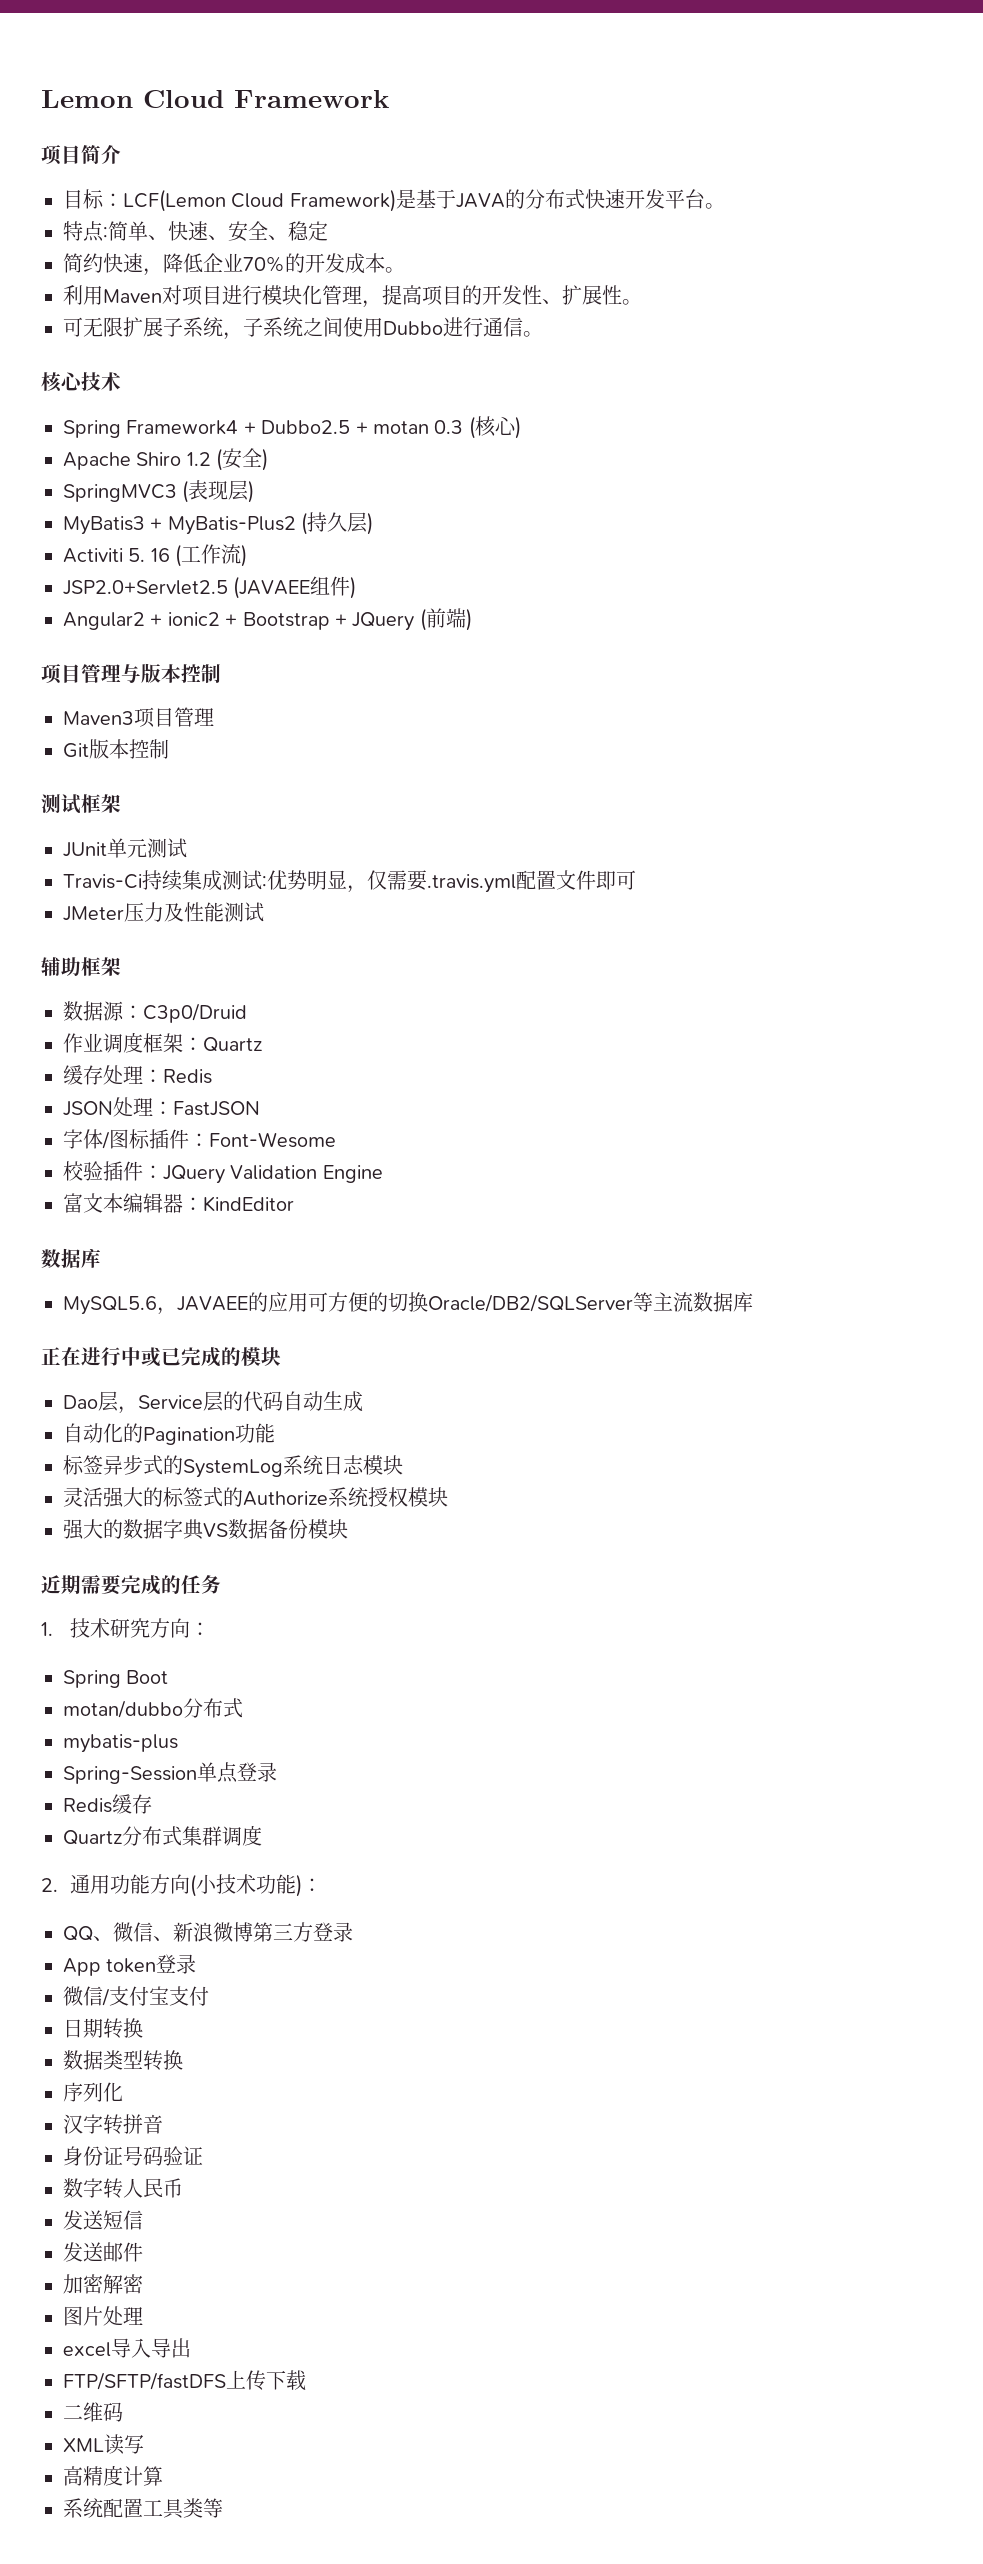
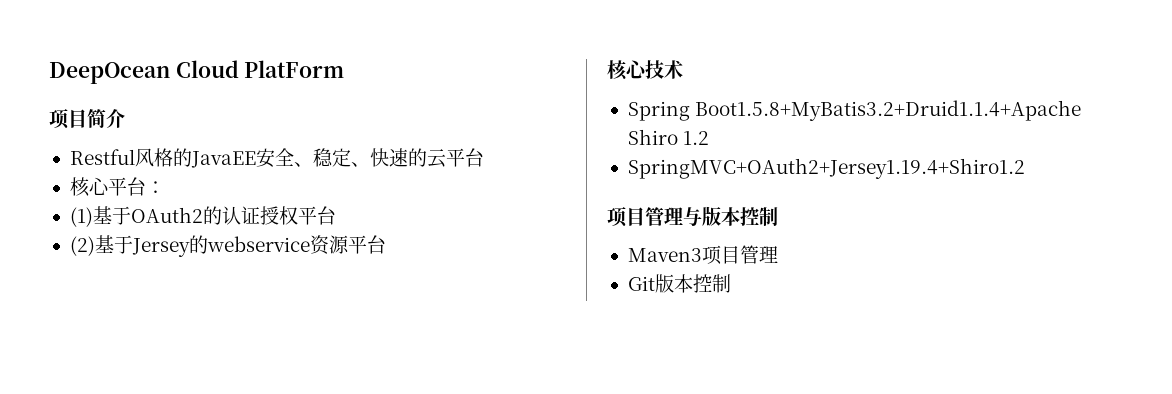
- Lemon Cloud Framework
+ DeepOcean Cloud PlatForm
- 目标：LCF(Lemon Cloud Framework)是基于JAVA的分布式快速开发平台。
- 特点:简单、快速、安全、稳定
- 简约快速，降低企业70%的开发成本。
- 利用Maven对项目进行模块化管理，提高项目的开发性、扩展性。
- 可无限扩展子系统，子系统之间使用Dubbo进行通信。
+ Restful风格的JavaEE安全、稳定、快速的云平台
+ 核心平台：
+ (1)基于OAuth2的认证授权平台
+ (2)基于Jersey的webservice资源平台
  核心技术
- Spring Framework4 + Dubbo2.5 + motan 0.3 (核心)
- Apache Shiro 1.2 (安全)
- SpringMVC3 (表现层)
- MyBatis3 + MyBatis-Plus2 (持久层)
- Activiti 5. 16 (工作流)
- JSP2.0+Servlet2.5 (JAVAEE组件)
- Angular2 + ionic2 + Bootstrap + JQuery (前端)
+ Spring Boot1.5.8+MyBatis3.2+Druid1.1.4+Apache Shiro 1.2
+ SpringMVC+OAuth2+Jersey1.19.4+Shiro1.2
- 测试框架
- JUnit单元测试
- Travis-Ci持续集成测试:优势明显，仅需要.travis.yml配置文件即可
- JMeter压力及性能测试
- 辅助框架
- 数据源：C3p0/Druid
- 作业调度框架：Quartz
- 缓存处理：Redis
- JSON处理：FastJSON
- 字体/图标插件：Font-Wesome
- 校验插件：JQuery Validation Engine
- 富文本编辑器：KindEditor
- 数据库
- MySQL5.6，JAVAEE的应用可方便的切换Oracle/DB2/SQLServer等主流数据库
- 正在进行中或已完成的模块
- Dao层，Service层的代码自动生成
- 自动化的Pagination功能
- 标签异步式的SystemLog系统日志模块
- 灵活强大的标签式的Authorize系统授权模块
- 强大的数据字典VS数据备份模块
- 近期需要完成的任务
- 1.技术研究方向：
- Spring Boot
- motan/dubbo分布式
- mybatis-plus
- Spring-Session单点登录
- Redis缓存
- Quartz分布式集群调度
- 2.通用功能方向(小技术功能)：
- QQ、微信、新浪微博第三方登录
- App token登录
- 微信/支付宝支付
- 日期转换
- 数据类型转换
- 序列化
- 汉字转拼音
- 身份证号码验证
- 数字转人民币
- 发送短信
- 发送邮件
- 加密解密
- 图片处理
- excel导入导出
- FTP/SFTP/fastDFS上传下载
- 二维码
- XML读写
- 高精度计算
- 系统配置工具类等

